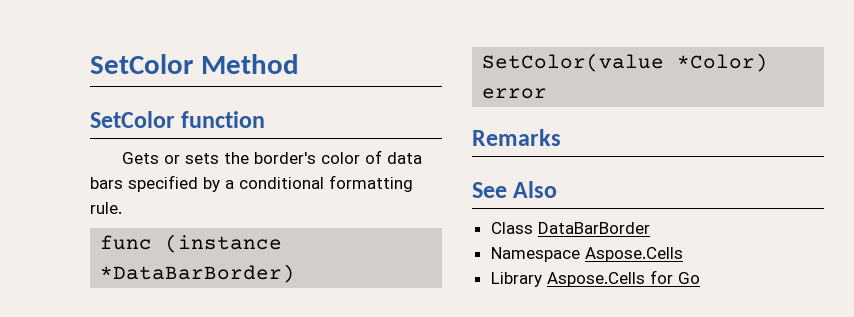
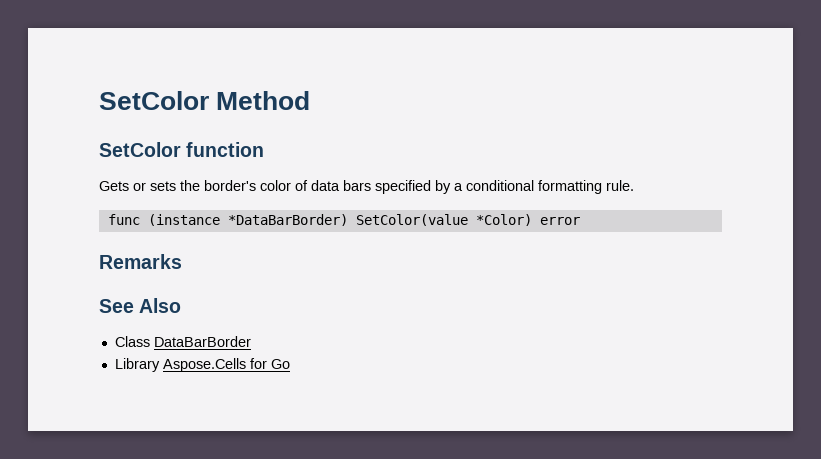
- Namespace Aspose.Cells

